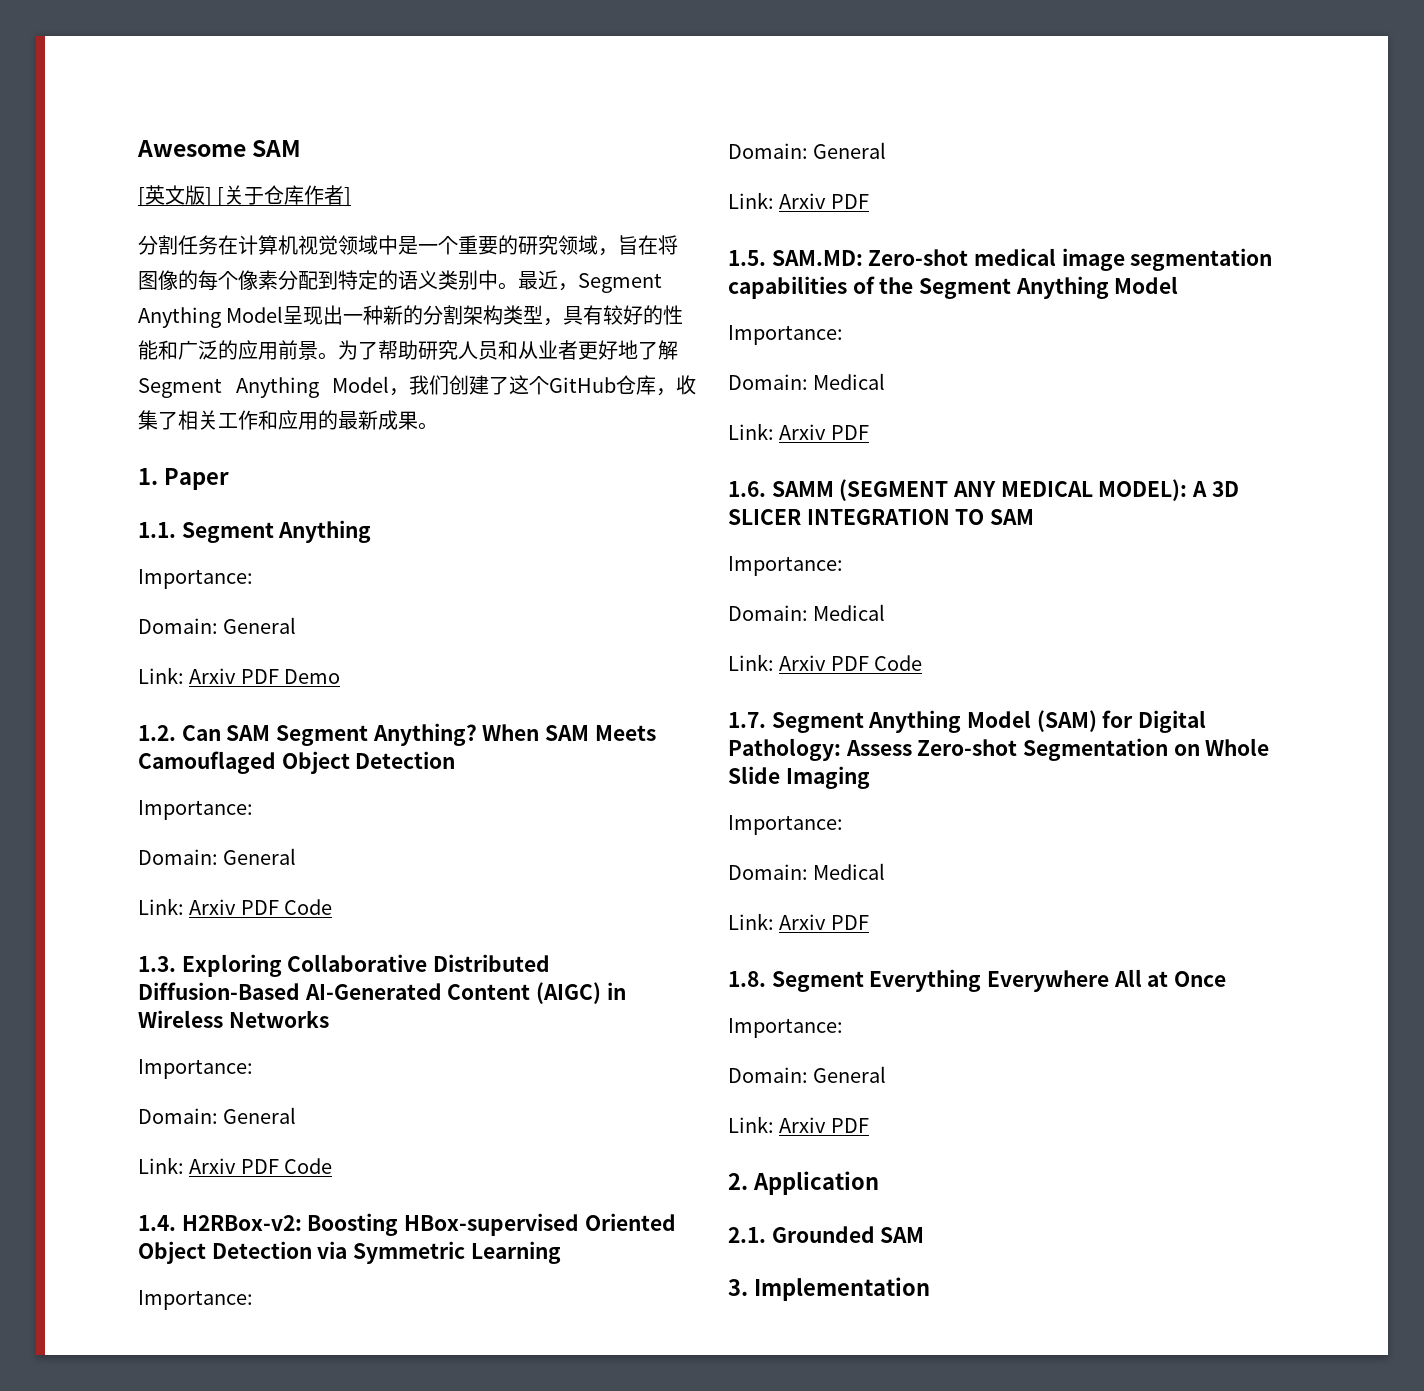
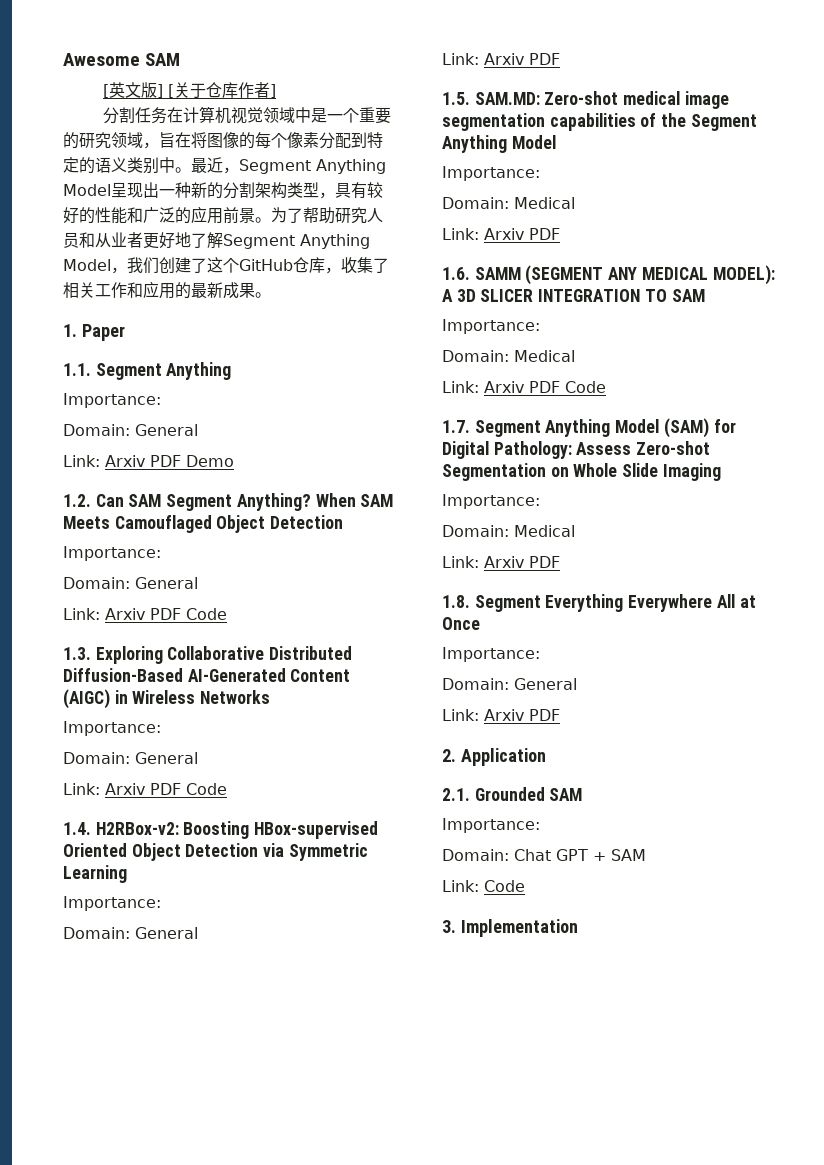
  2.1. Grounded SAM
+ Importance:
+ Domain: Chat GPT + SAM
+ Link: Code

